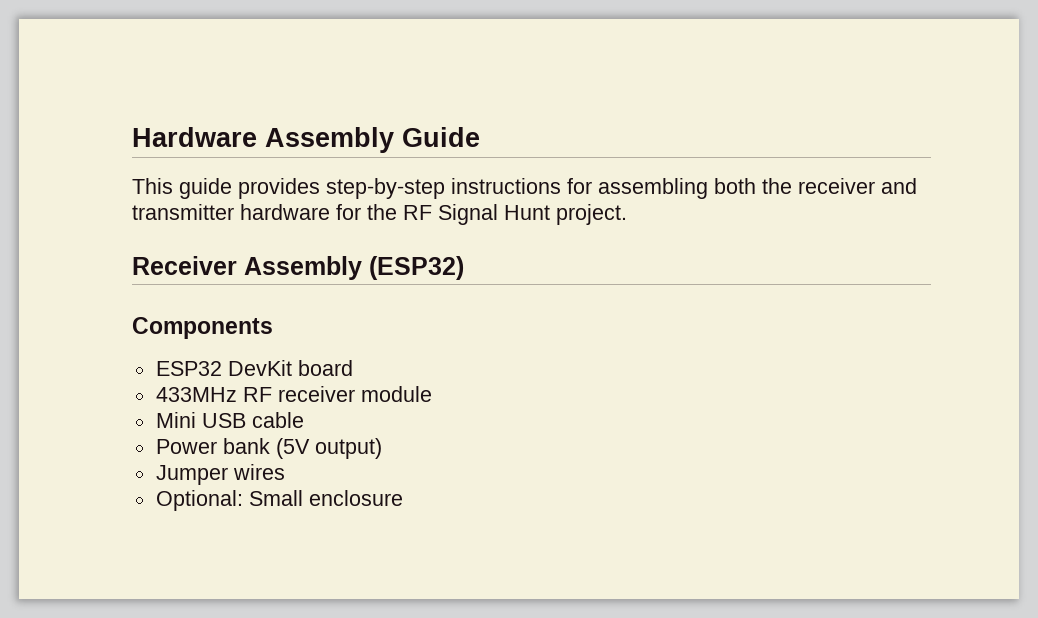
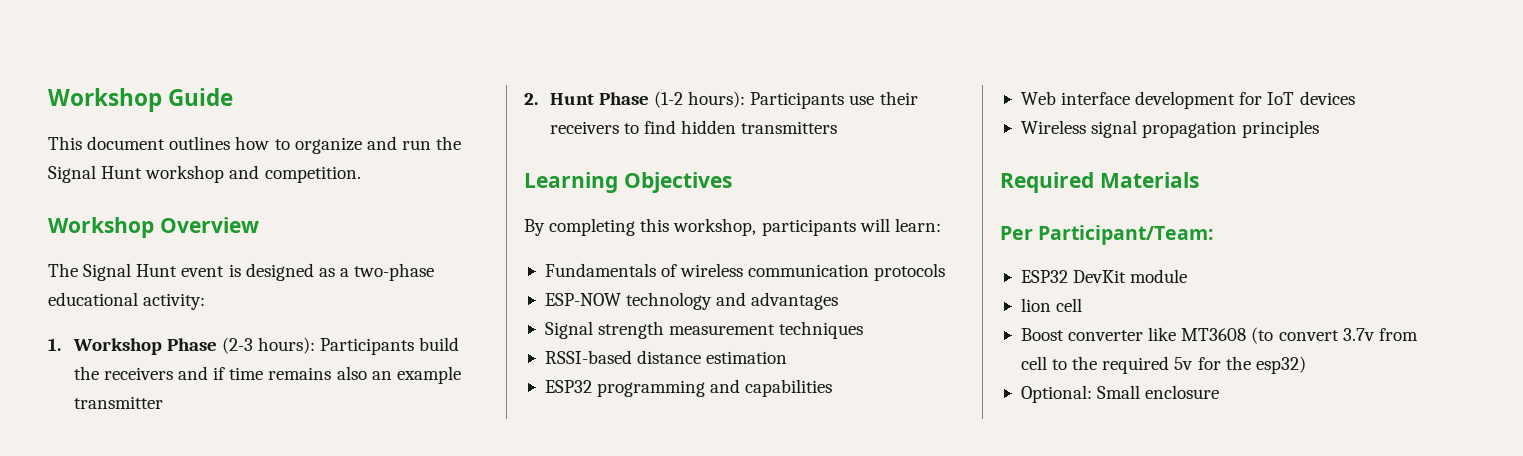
- Hardware Assembly Guide
+ Workshop Guide
- This guide provides step-by-step instructions for assembling both the receiver and transmitter hardware for the RF Signal Hunt project.
- Receiver Assembly (ESP32)
- Components
- ESP32 DevKit board
- 433MHz RF receiver module
- Mini USB cable
- Power bank (5V output)
- Jumper wires
+ This document outlines how to organize and run the Signal Hunt workshop and competition.
+ Workshop Overview
+ The Signal Hunt event is designed as a two-phase educational activity:
+ 1. Workshop Phase (2-3 hours): Participants build the receivers and if time remains also an example transmitter
+ 2. Hunt Phase (1-2 hours): Participants use their receivers to find hidden transmitters
+ Learning Objectives
+ By completing this workshop, participants will learn:
+ Fundamentals of wireless communication protocols
+ ESP-NOW technology and advantages
+ Signal strength measurement techniques
+ RSSI-based distance estimation
+ ESP32 programming and capabilities
+ Web interface development for IoT devices
+ Wireless signal propagation principles
+ Required Materials
+ Per Participant/Team:
+ ESP32 DevKit module
+ lion cell
+ Boost converter like MT3608 (to convert 3.7v from cell to the required 5v for the esp32)

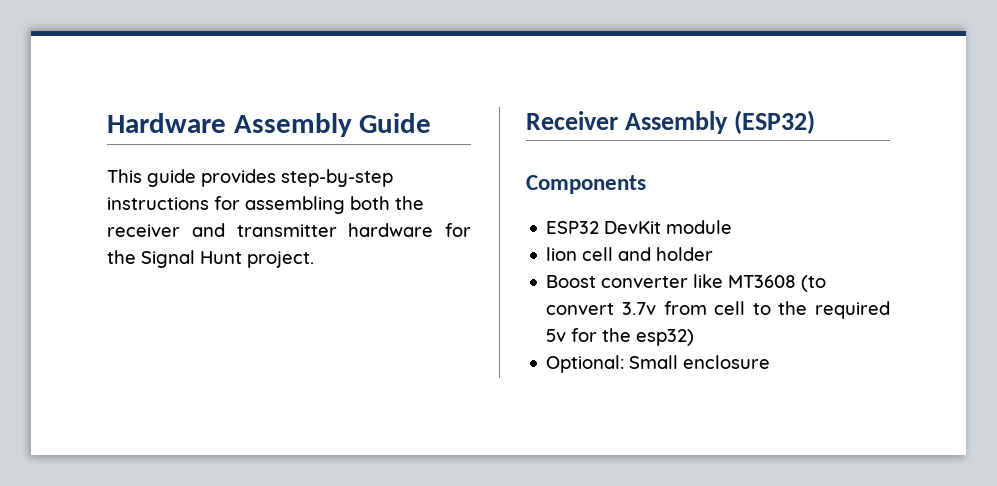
- Workshop Guide
+ Hardware Assembly Guide
- This document outlines how to organize and run the Signal Hunt workshop and competition.
- Workshop Overview
- The Signal Hunt event is designed as a two-phase educational activity:
- 1. Workshop Phase (2-3 hours): Participants build the receivers and if time remains also an example transmitter
- 2. Hunt Phase (1-2 hours): Participants use their receivers to find hidden transmitters
- Learning Objectives
- By completing this workshop, participants will learn:
- Fundamentals of wireless communication protocols
- ESP-NOW technology and advantages
- Signal strength measurement techniques
- RSSI-based distance estimation
- ESP32 programming and capabilities
- Web interface development for IoT devices
- Wireless signal propagation principles
- Required Materials
- Per Participant/Team:
+ This guide provides step-by-step instructions for assembling both the receiver and transmitter hardware for the Signal Hunt project.
+ Receiver Assembly (ESP32)
+ Components
- lion cell
+ lion cell and holder

